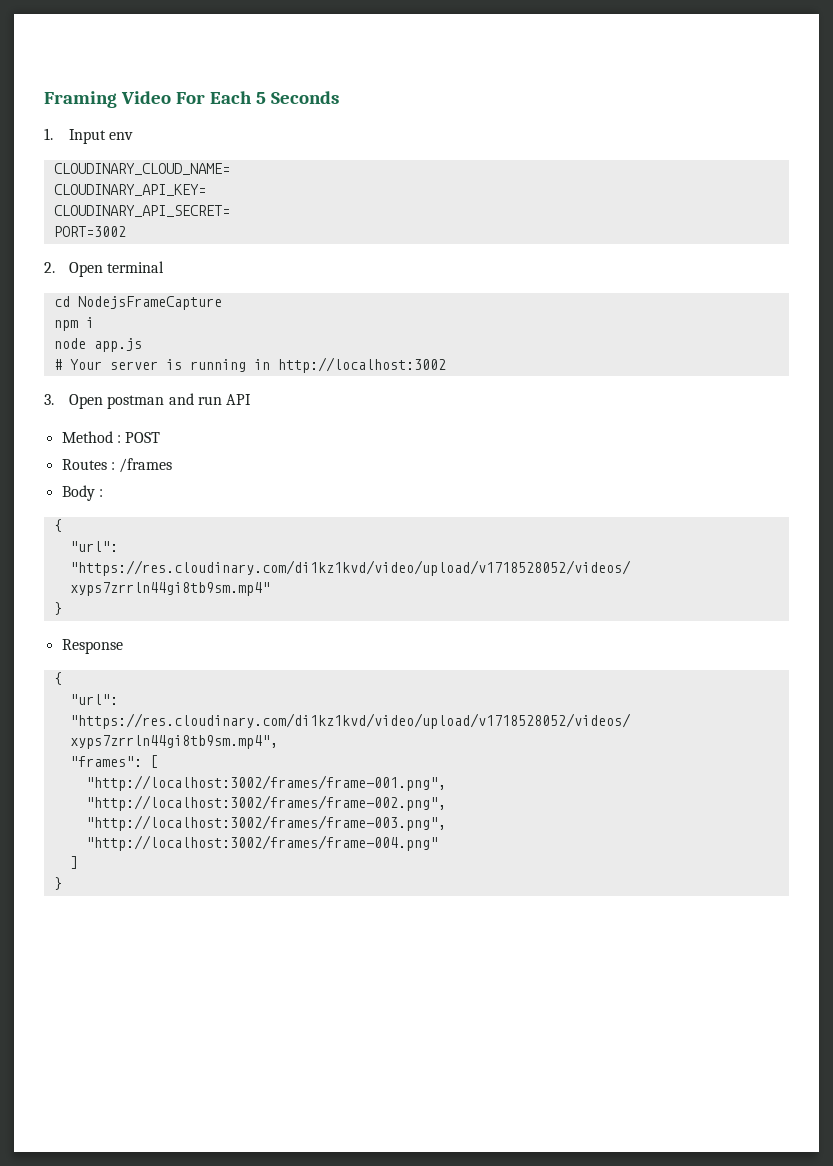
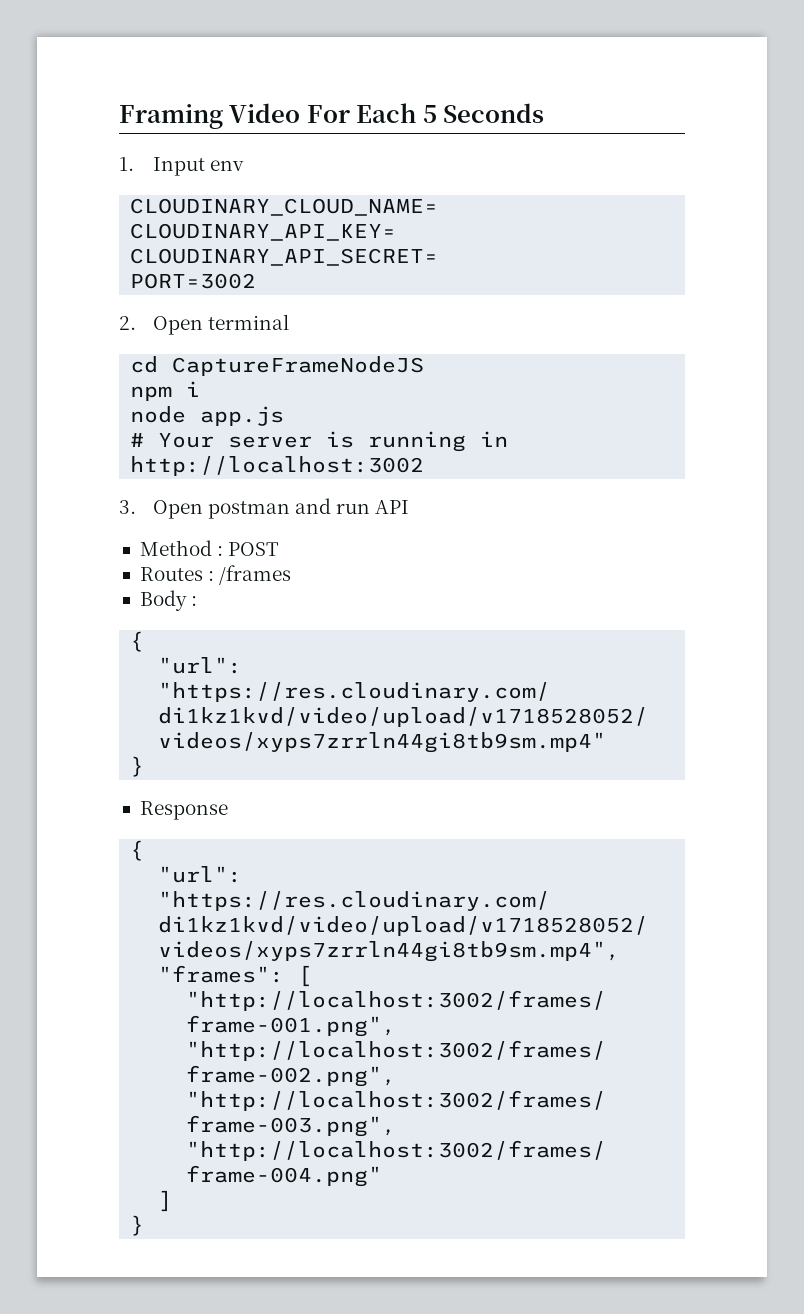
- cd NodejsFrameCapture
+ cd CaptureFrameNodeJS

